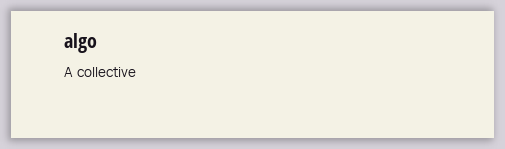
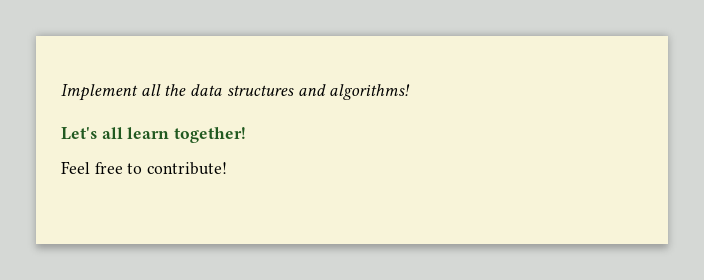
- algo
- A collective
+ Implement all the data structures and algorithms!
+ Let's all learn together!
+ Feel free to contribute!

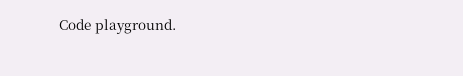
- Implement all the data structures and algorithms!
- Let's all learn together!
- Feel free to contribute!
+ Code playground.

